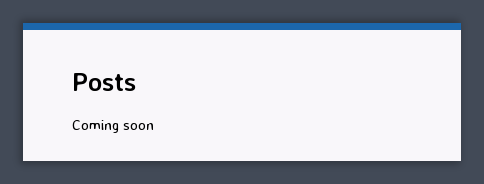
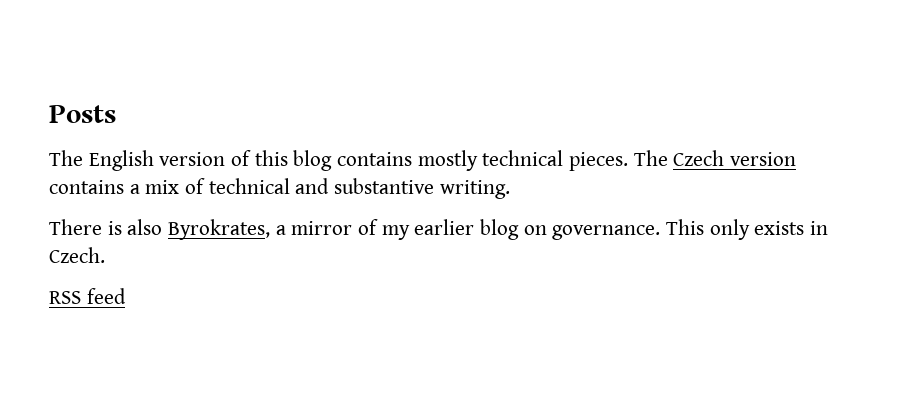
- Coming soon
+ The English version of this blog contains mostly technical pieces. The Czech version contains a mix of technical and substantive writing.
+ There is also Byrokrates, a mirror of my earlier blog on governance. This only exists in Czech.
+ RSS feed

